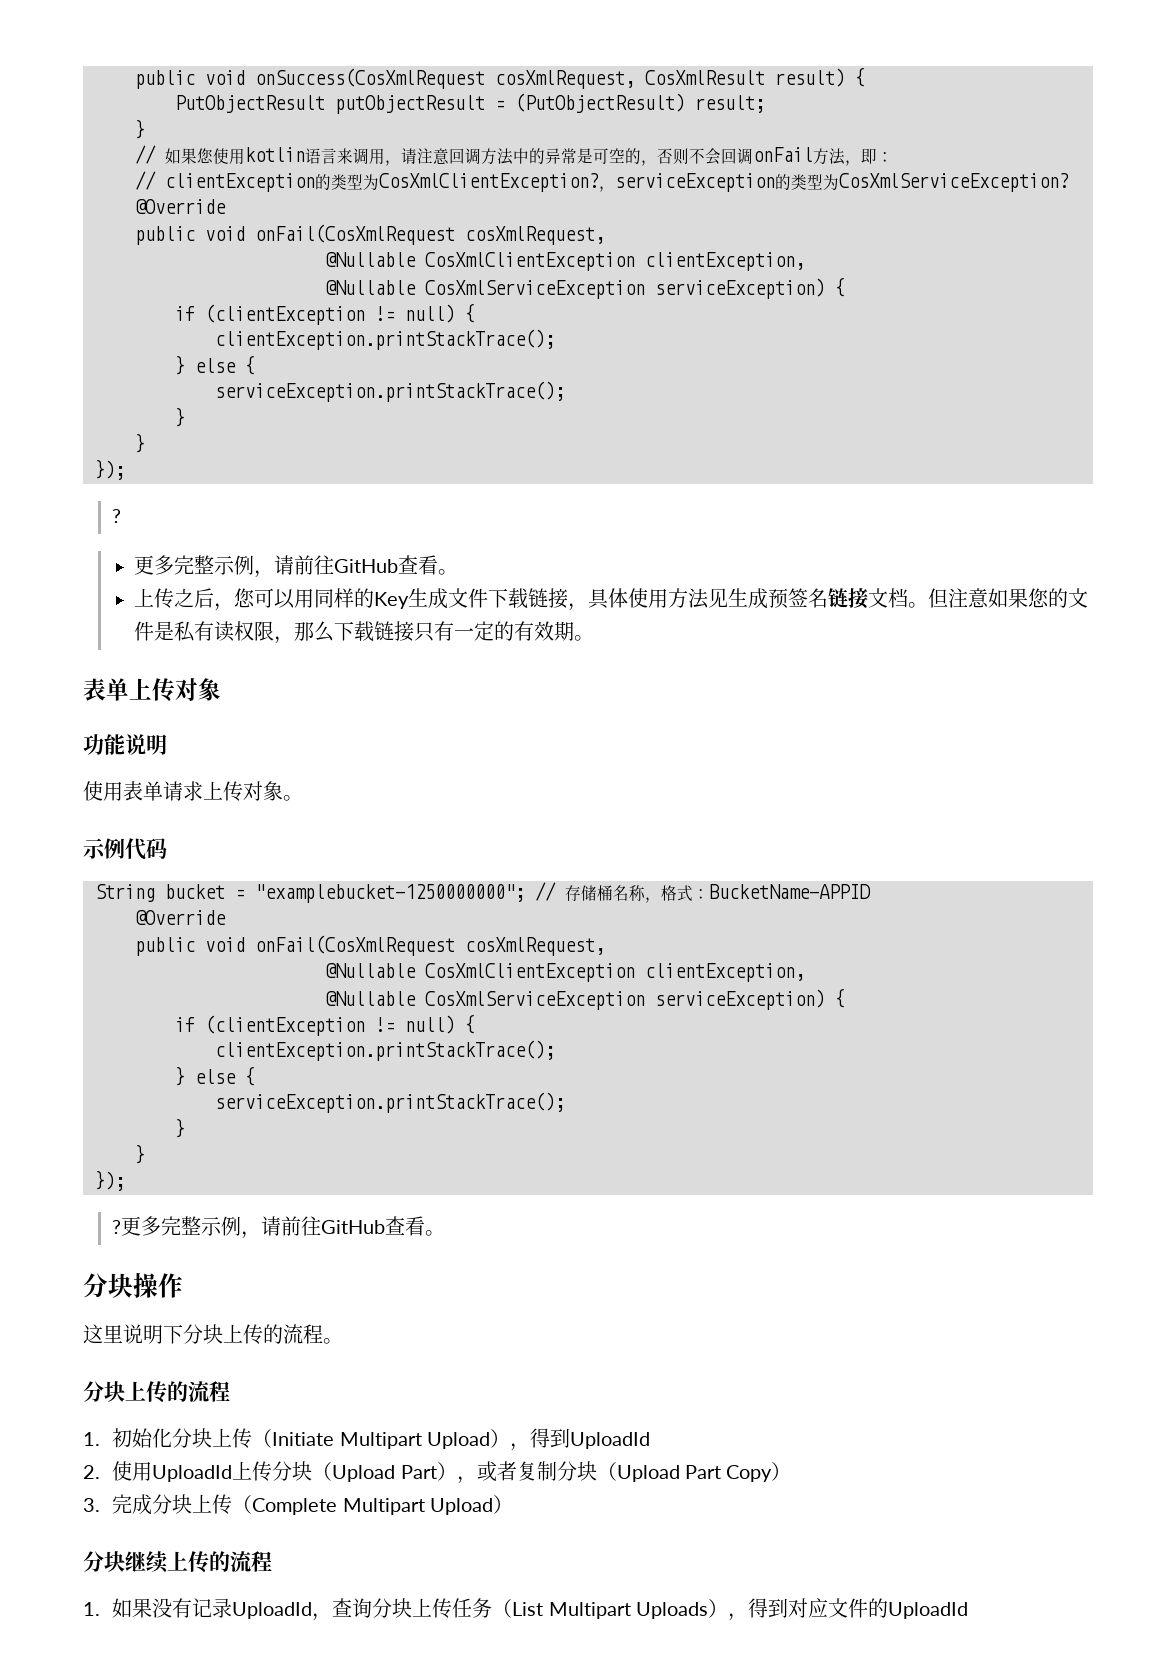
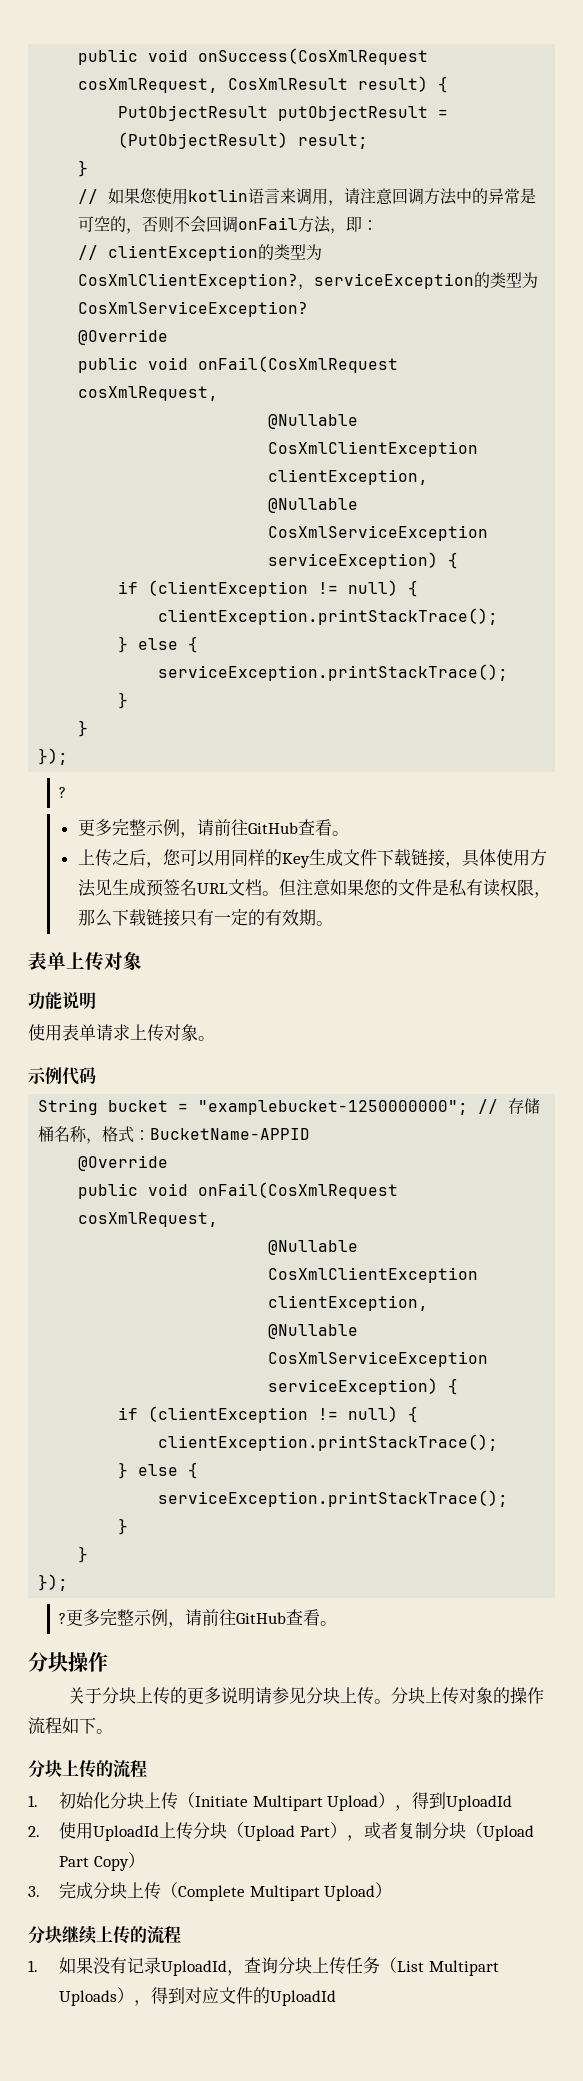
- 上传之后，您可以用同样的Key生成文件下载链接，具体使用方法见生成预签名链接文档。
+ 上传之后，您可以用同样的Key生成文件下载链接，具体使用方法见生成预签名URL文档。
- 这里说明下分块上传的流程。
+ 关于分块上传的更多说明请参见分块上传。分块上传对象的操作流程如下。

